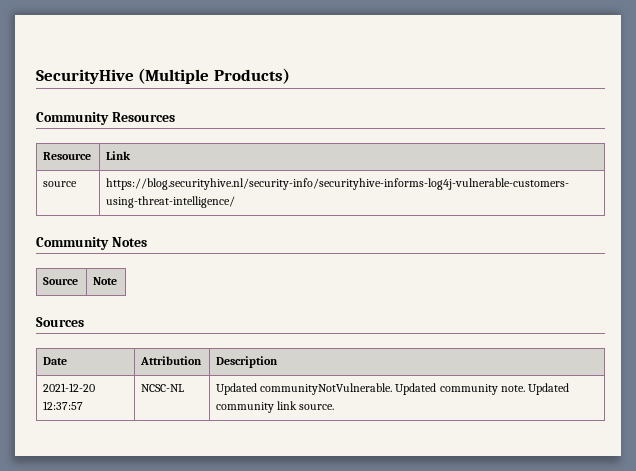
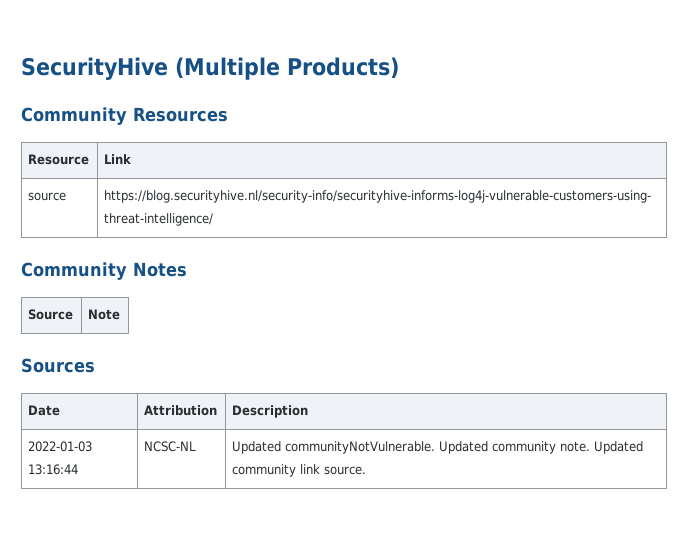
- 2021-12-20 12:37:57 | NCSC-NL | Updated communityNotVulnerable. Updated community note. Updated community link source.
+ 2022-01-03 13:16:44 | NCSC-NL | Updated communityNotVulnerable. Updated community note. Updated community link source.

